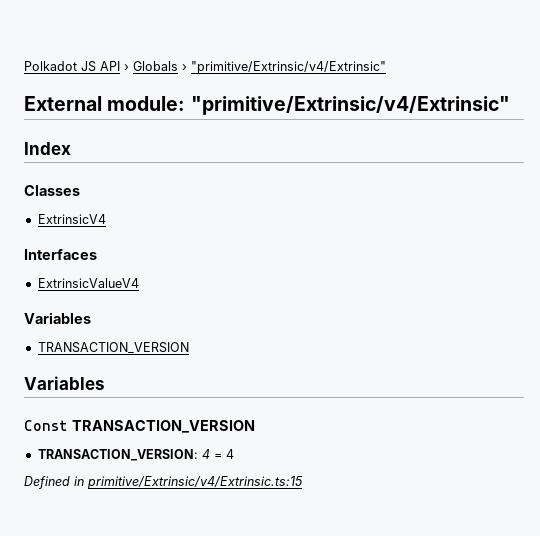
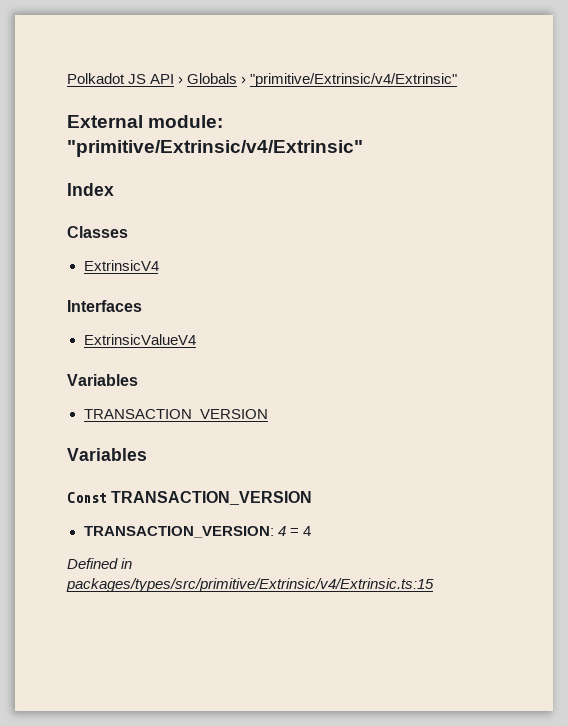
- Defined in primitive/Extrinsic/v4/Extrinsic.ts:15
+ Defined in packages/types/src/primitive/Extrinsic/v4/Extrinsic.ts:15

